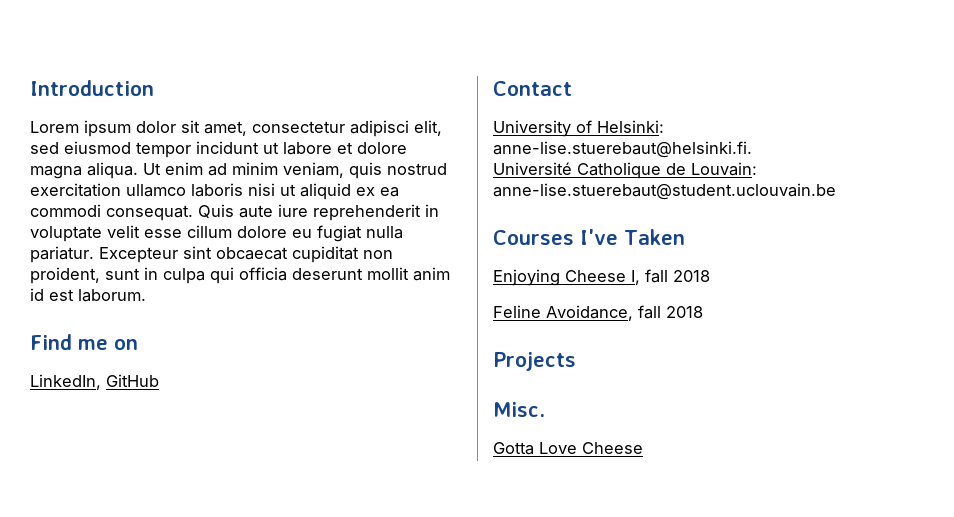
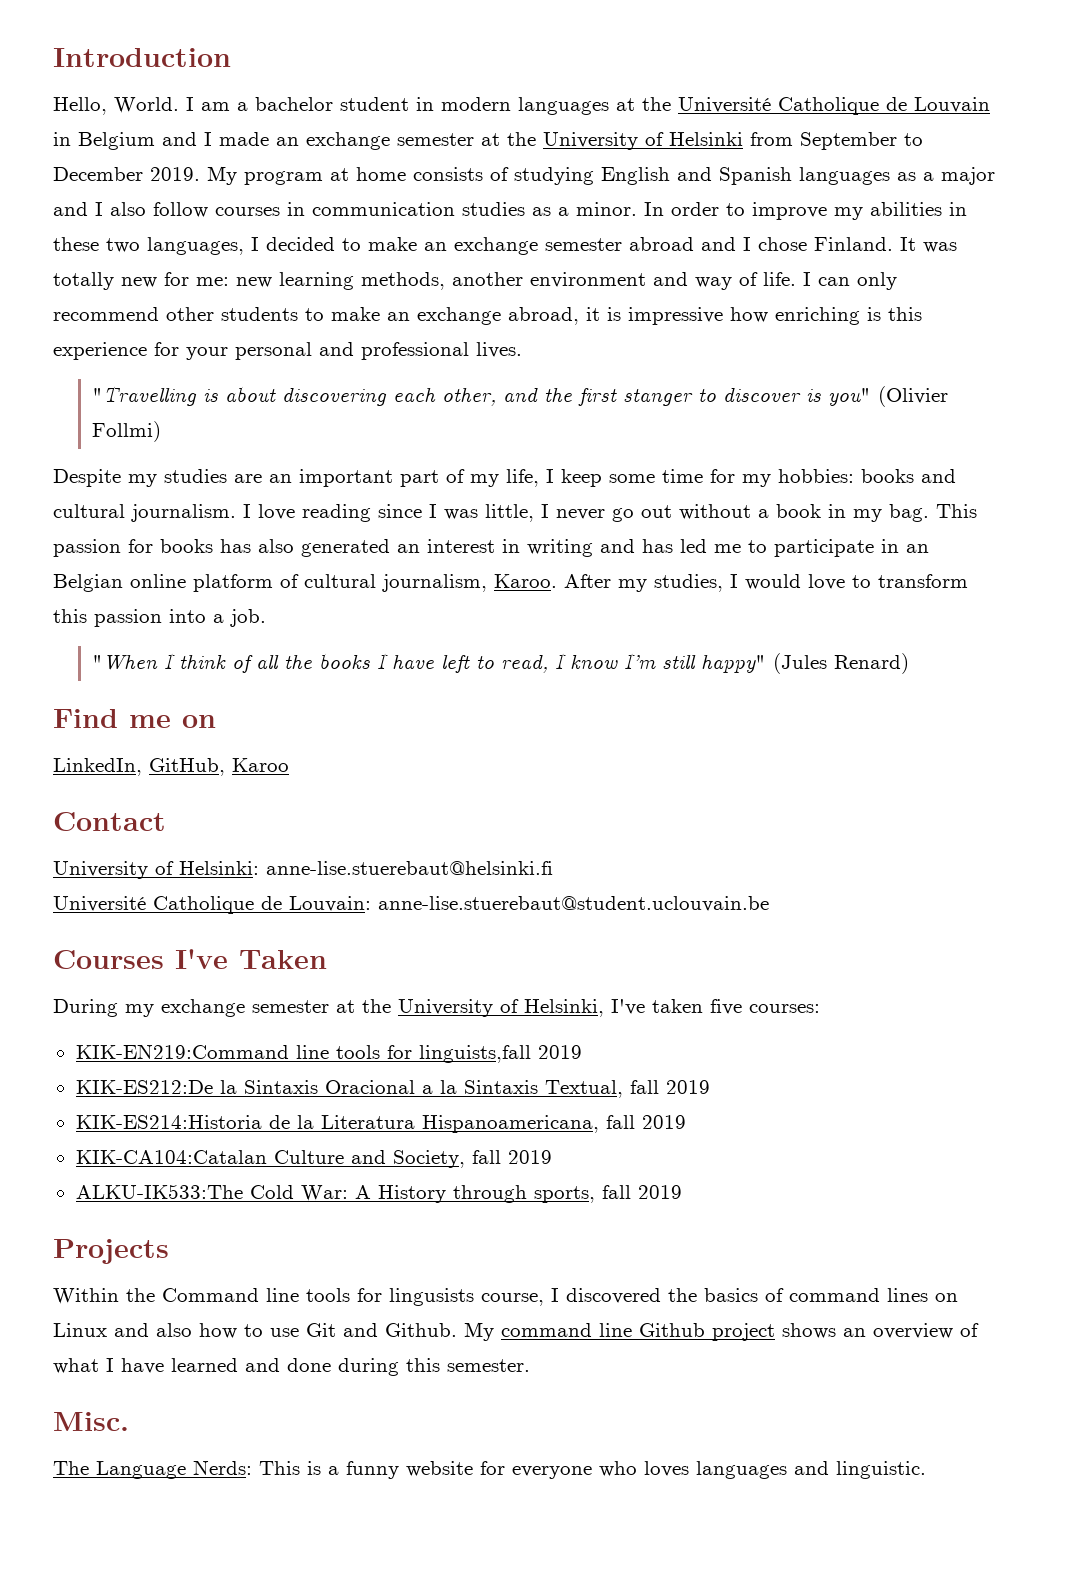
- Lorem ipsum dolor sit amet, consectetur adipisci elit, sed eiusmod tempor incidunt ut labore et dolore magna aliqua. Ut enim ad minim veniam, quis nostrud exercitation ullamco laboris nisi ut aliquid ex ea commodi consequat. Quis aute iure reprehenderit in voluptate velit esse cillum dolore eu fugiat nulla pariatur. Excepteur sint obcaecat cupiditat non proident, sunt in culpa qui officia deserunt mollit anim id est laborum.
+ Hello, World. I am a bachelor student in modern languages at the Université Catholique de Louvain in Belgium and I made an exchange semester at the University of Helsinki from September to December 2019. My program at home consists of studying English and Spanish languages as a major and I also follow courses in communication studies as a minor. In order to improve my abilities in these two languages, I decided to make an exchange semester abroad and I chose Finland. It was totally new for me: new learning methods, another environment and way of life. I can only recommend other students to make an exchange abroad, it is impressive how enriching is this experience for your personal and professional lives.
+ "Travelling is about discovering each other, and the first stanger to discover is you" (Olivier Follmi)
+ Despite my studies are an important part of my life, I keep some time for my hobbies: books and cultural journalism. I love reading since I was little, I never go out without a book in my bag. This passion for books has also generated an interest in writing and has led me to participate in an Belgian online platform of cultural journalism, Karoo. After my studies, I would love to transform this passion into a job.
+ "When I think of all the books I have left to read, I know I’m still happy" (Jules Renard)
- LinkedIn, GitHub
+ LinkedIn, GitHub, Karoo
- University of Helsinki: anne-lise.stuerebaut@helsinki.fi.
+ University of Helsinki: anne-lise.stuerebaut@helsinki.fi
- Enjoying Cheese I, fall 2018
- Feline Avoidance, fall 2018
+ During my exchange semester at the University of Helsinki, I've taken five courses:
+ KIK-EN219:Command line tools for linguists,fall 2019
+ KIK-ES212:De la Sintaxis Oracional a la Sintaxis Textual, fall 2019
+ KIK-ES214:Historia de la Literatura Hispanoamericana, fall 2019
+ KIK-CA104:Catalan Culture and Society, fall 2019
+ ALKU-IK533:The Cold War: A History through sports, fall 2019
  Projects
+ Within the Command line tools for lingusists course, I discovered the basics of command lines on Linux and also how to use Git and Github. My command line Github project shows an overview of what I have learned and done during this semester.
  Misc.
- Gotta Love Cheese
+ The Language Nerds: This is a funny website for everyone who loves languages and linguistic.

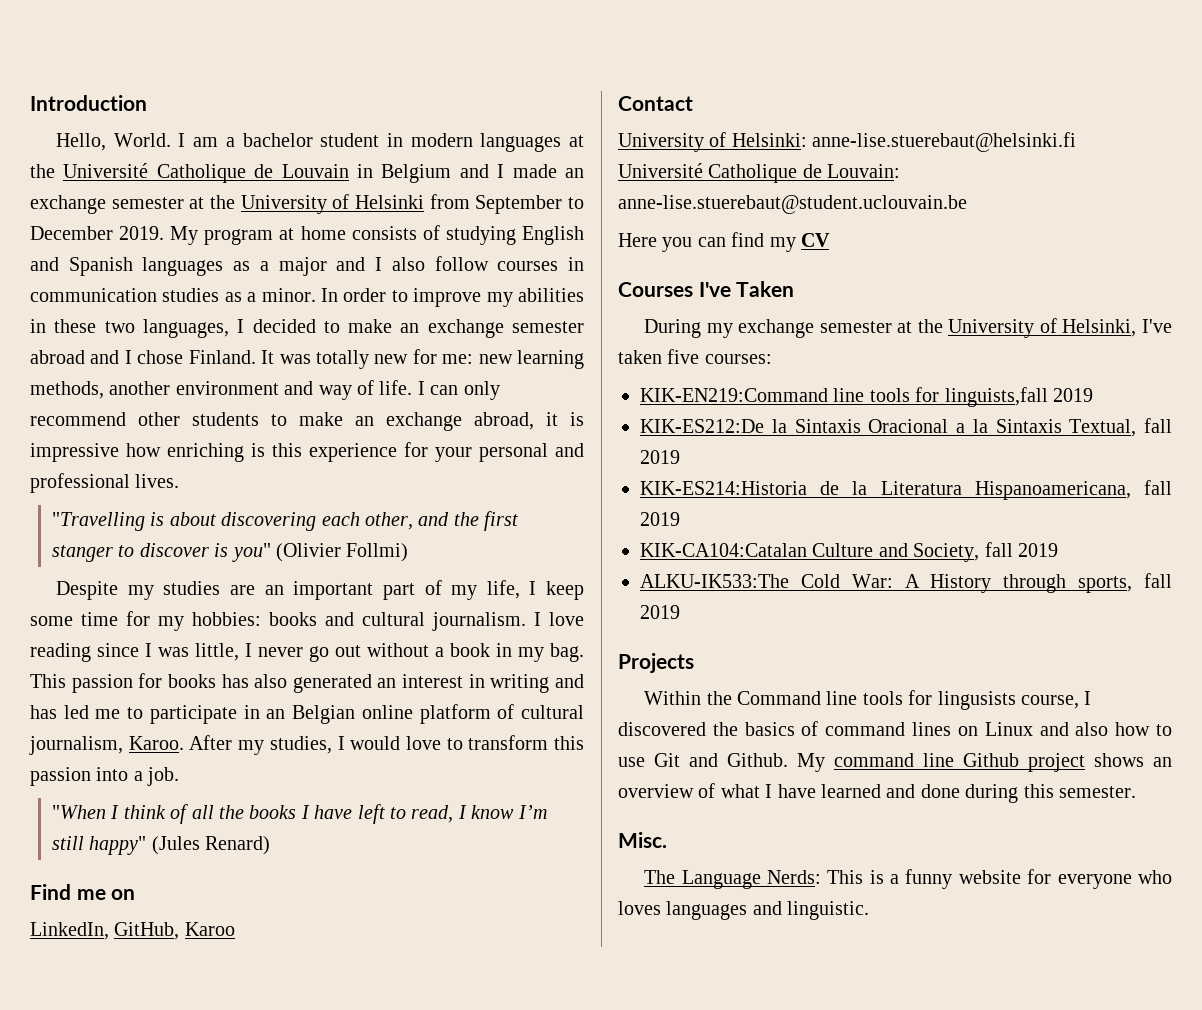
+ Here you can find my CV

